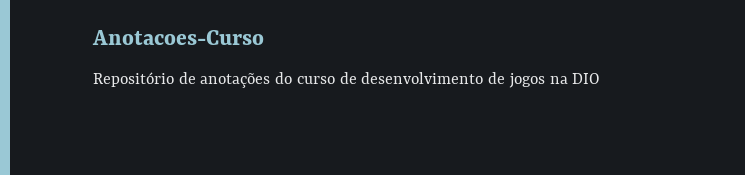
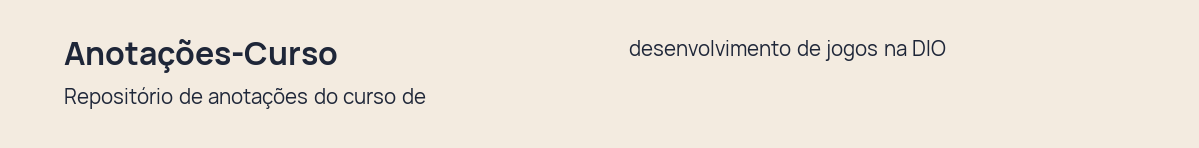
- Anotacoes-Curso
+ Anotações-Curso

